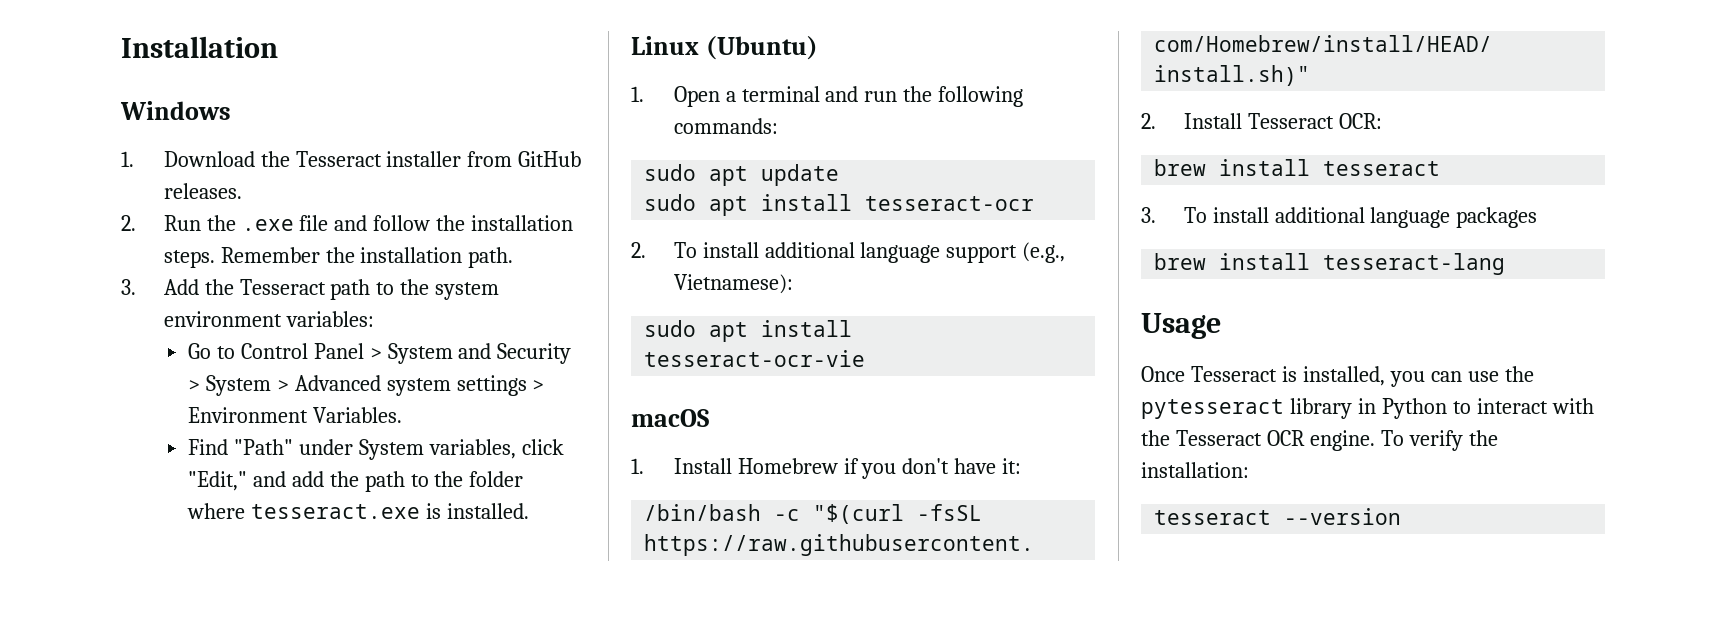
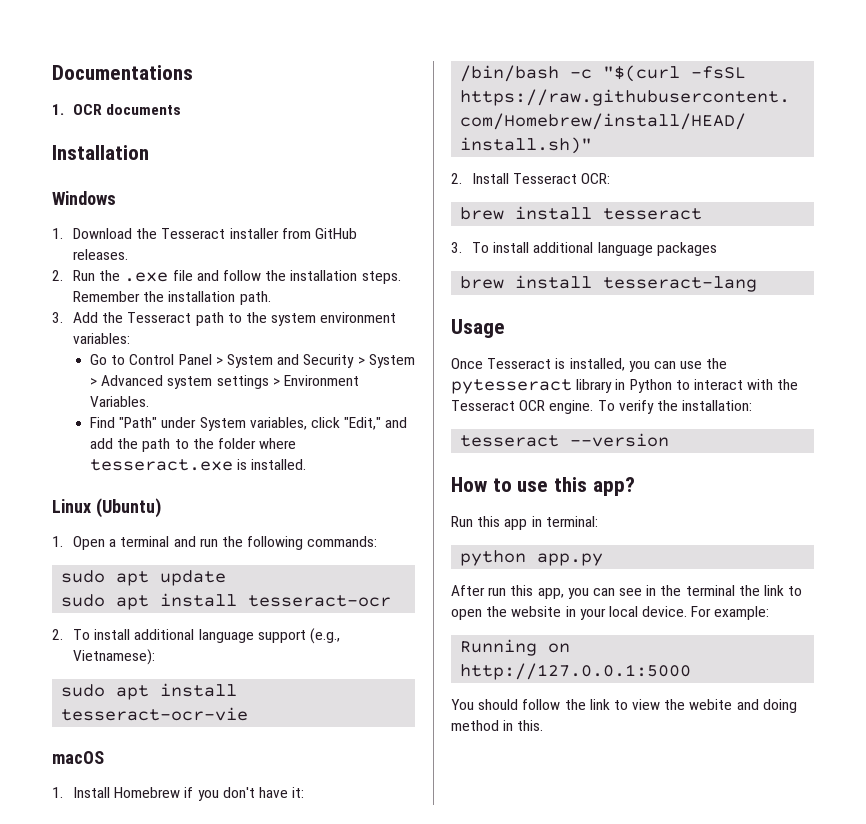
+ Documentations
+ 1. OCR documents
+ How to use this app?
+ Run this app in terminal:
+ python app.py
+ After run this app, you can see in the terminal the link to open the website in your local device. For example:
+ Running on http://127.0.0.1:5000
+ You should follow the link to view the webite and doing method in this.

